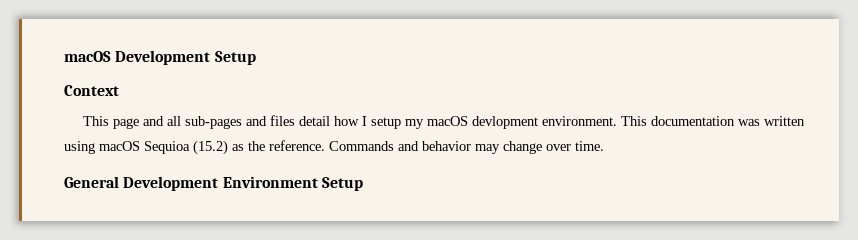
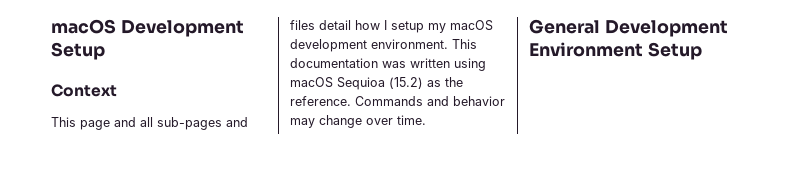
- This page and all sub-pages and files detail how I setup my macOS devlopment environment.
+ This page and all sub-pages and files detail how I setup my macOS development environment.

